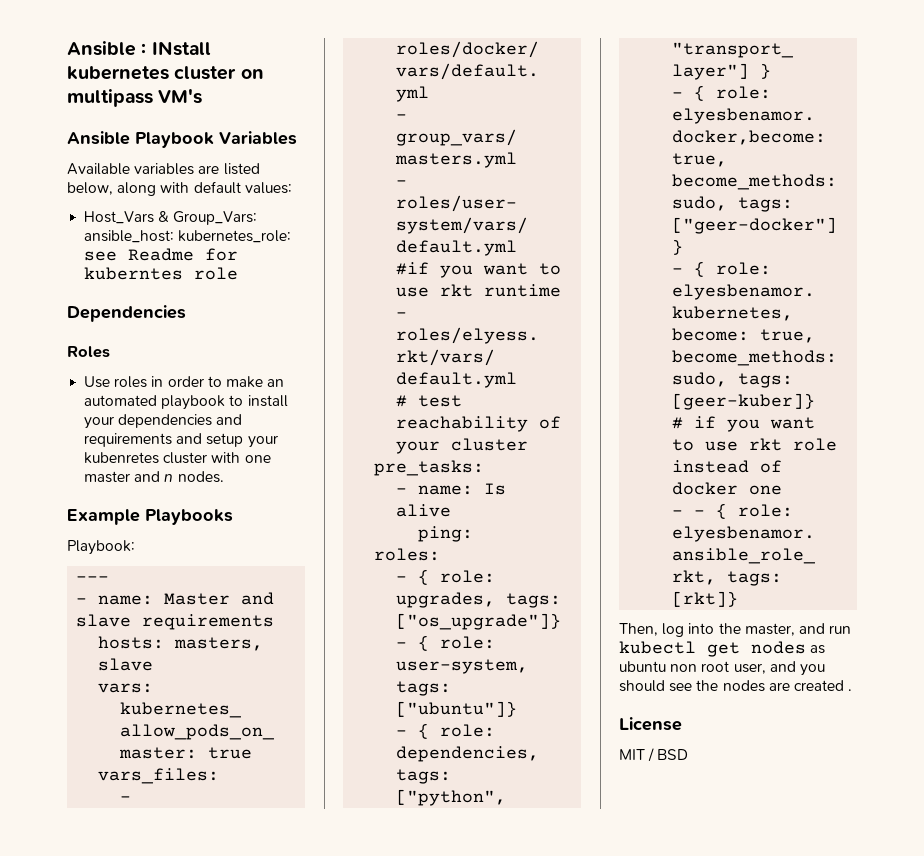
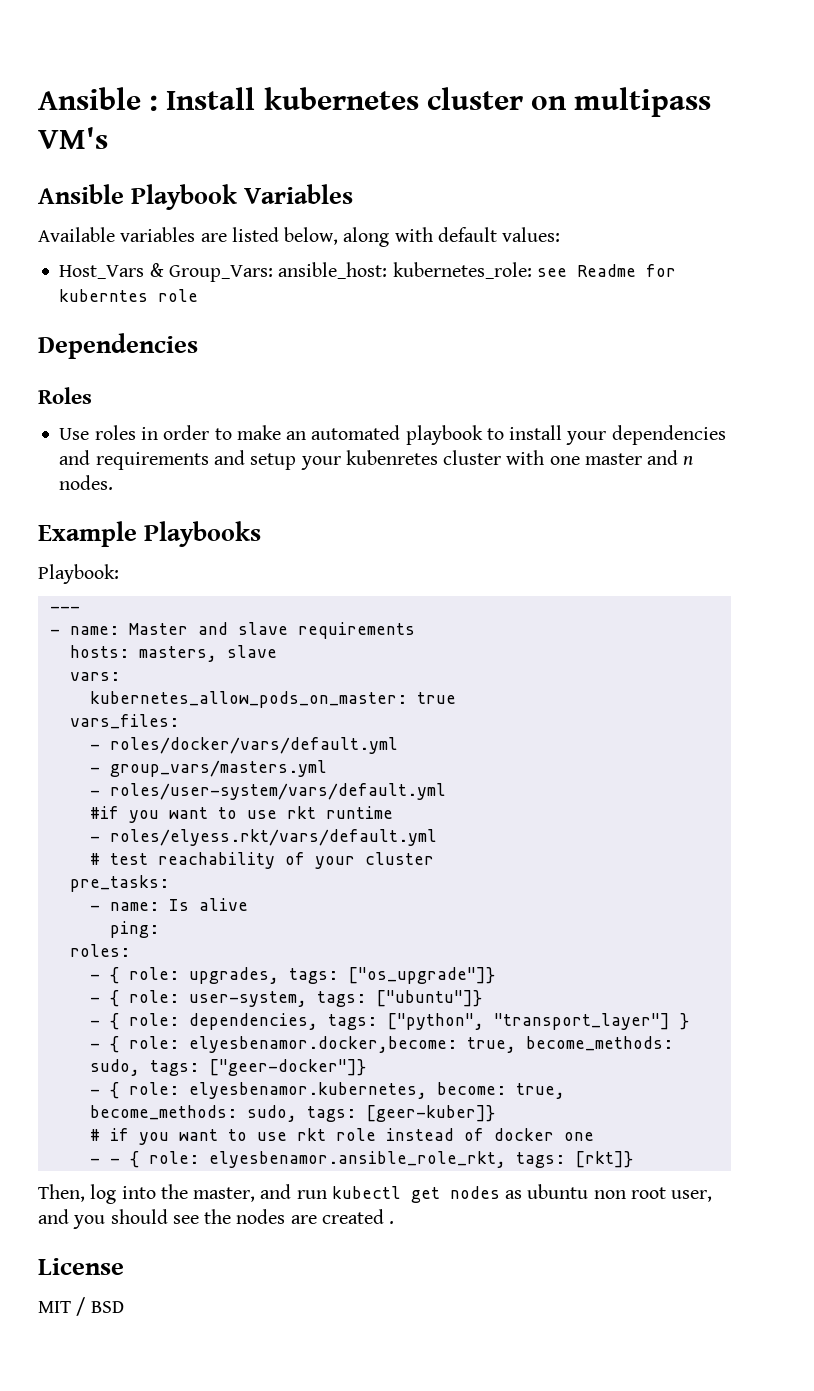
- Ansible : INstall kubernetes cluster on multipass VM's
+ Ansible : Install kubernetes cluster on multipass VM's

